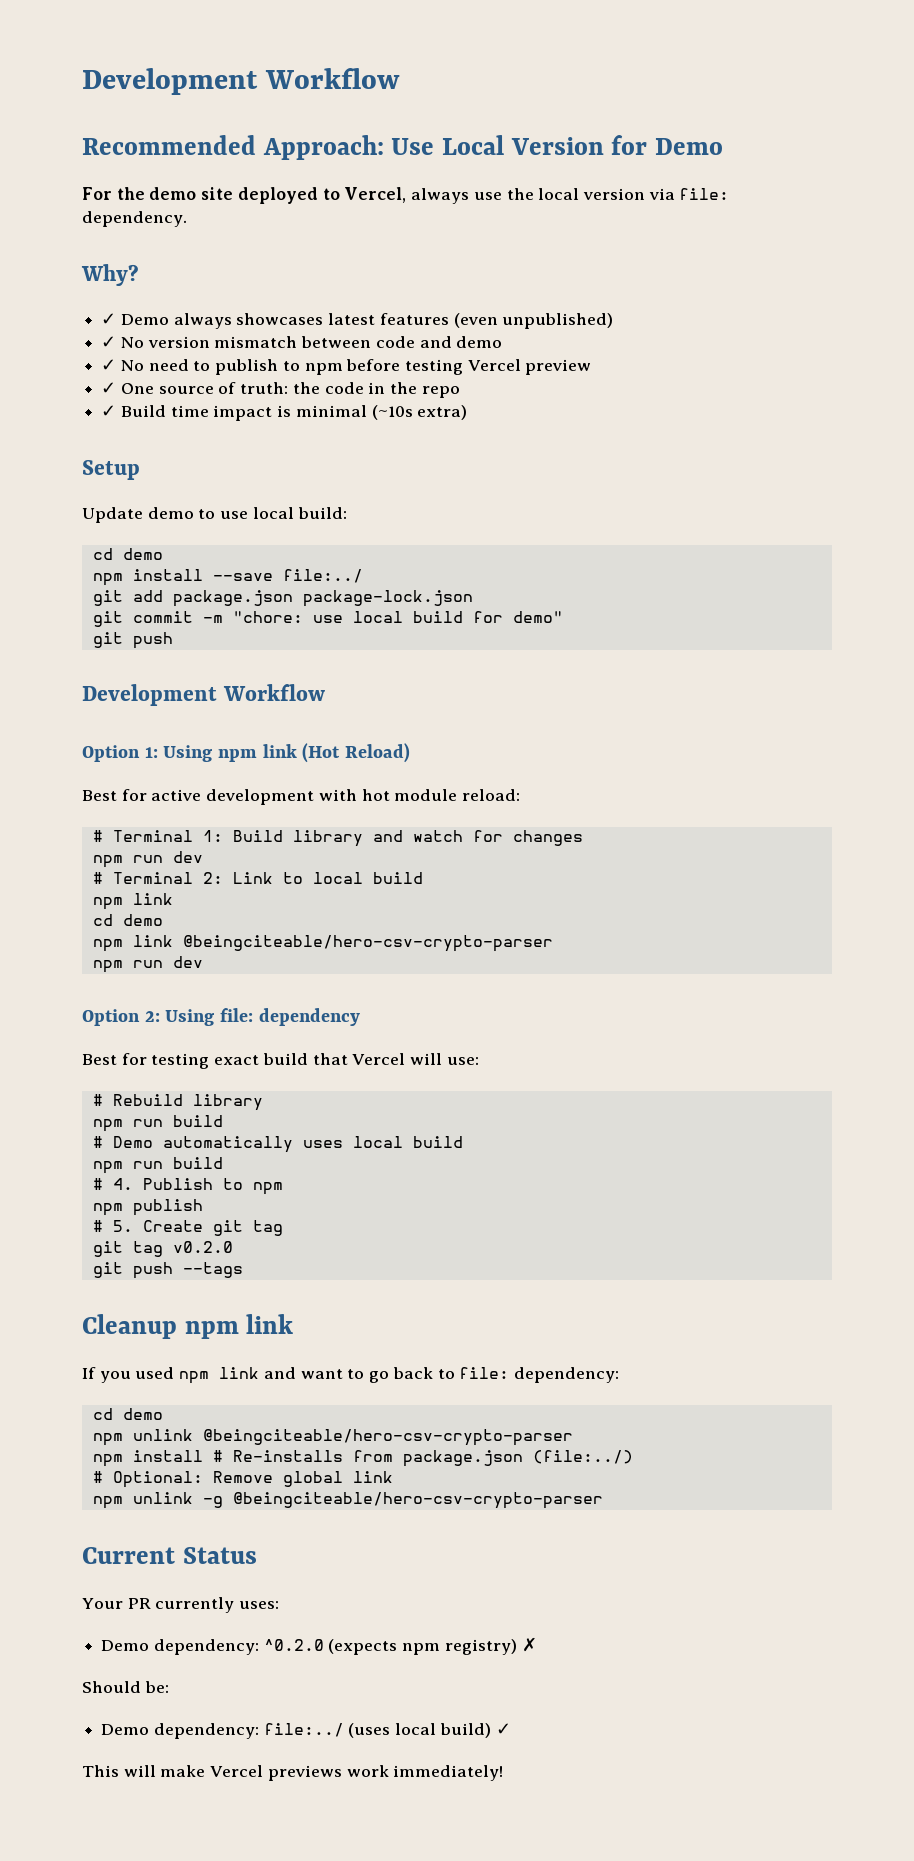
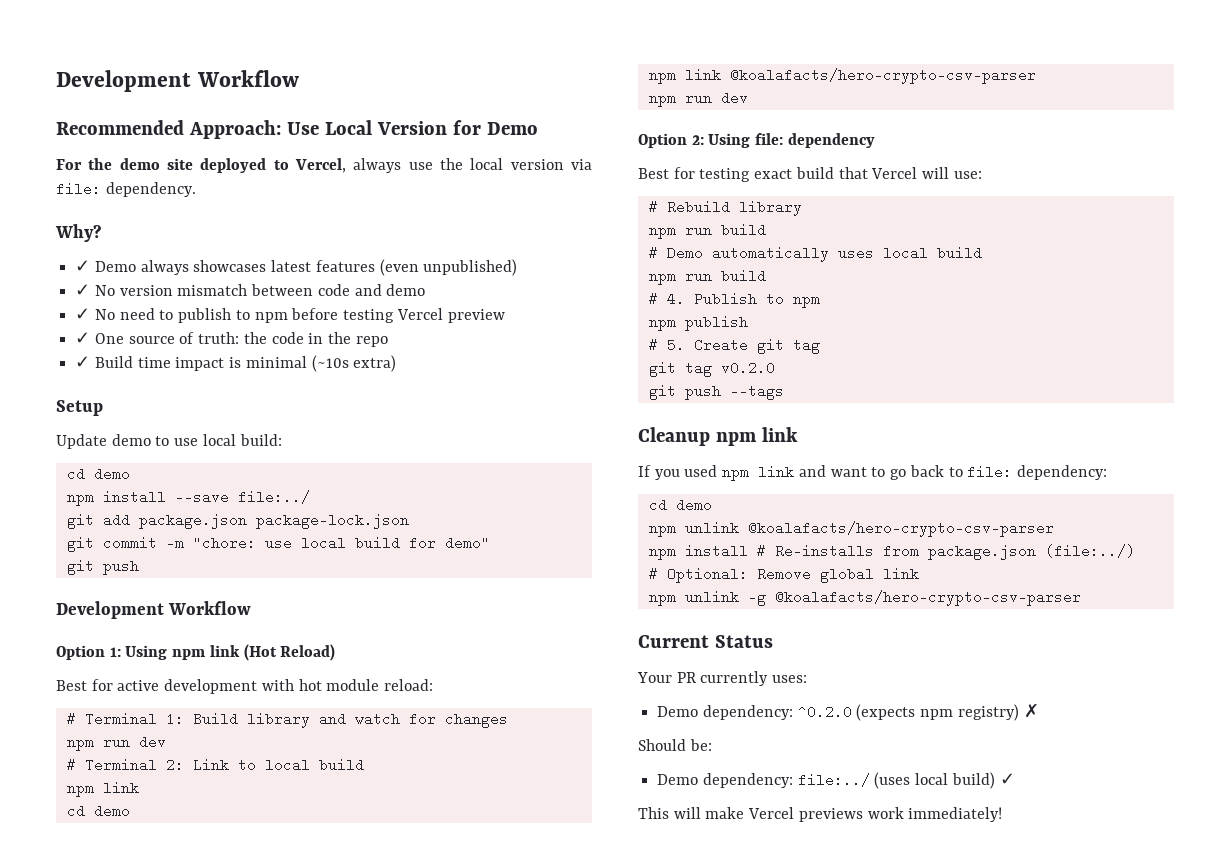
- npm link @beingciteable/hero-csv-crypto-parser
+ npm link @koalafacts/hero-crypto-csv-parser
- npm unlink @beingciteable/hero-csv-crypto-parser
+ npm unlink @koalafacts/hero-crypto-csv-parser
- npm unlink -g @beingciteable/hero-csv-crypto-parser
+ npm unlink -g @koalafacts/hero-crypto-csv-parser

